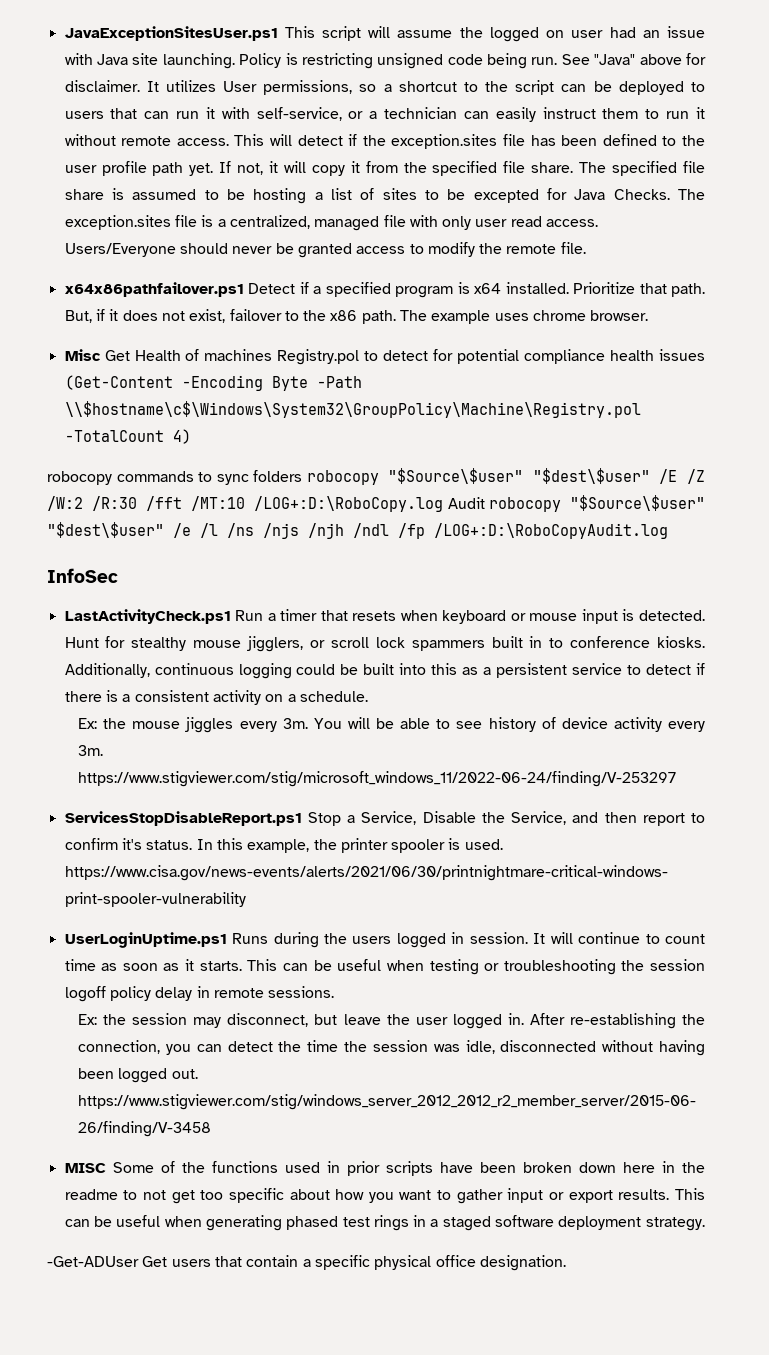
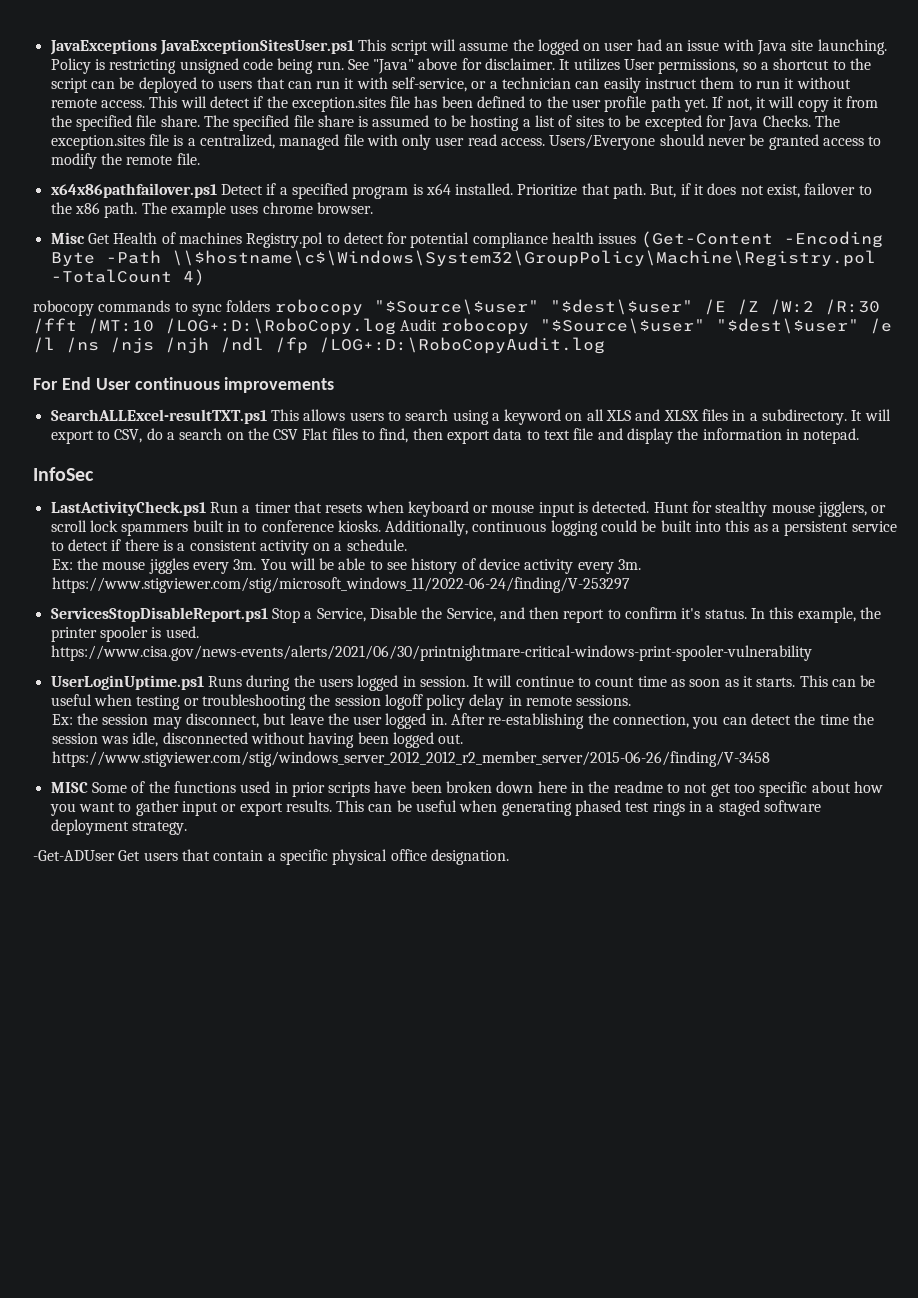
- JavaExceptionSitesUser.ps1 This script will assume the logged on user had an issue with Java site launching.
+ JavaExceptions JavaExceptionSitesUser.ps1 This script will assume the logged on user had an issue with Java site launching.
+ For End User continuous improvements
+ SearchALLExcel-resultTXT.ps1 This allows users to search using a keyword on all XLS and XLSX files in a subdirectory. It will export to CSV, do a search on the CSV Flat files to find, then export data to text file and display the information in notepad.

